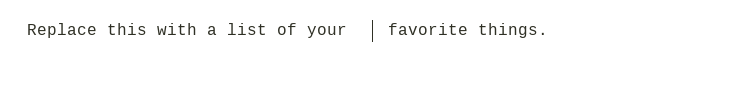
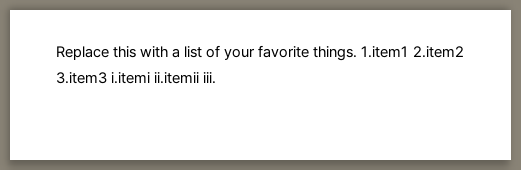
+ 1.item1 2.item2 3.item3 i.itemi ii.itemii iii.

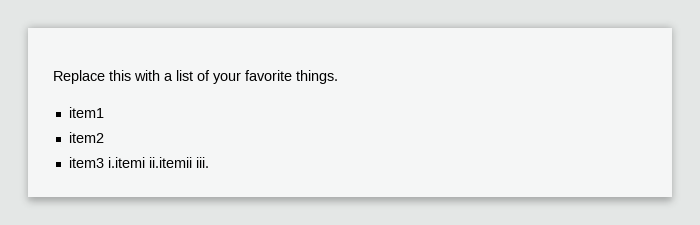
- Replace this with a list of your favorite things. 1.item1 2.item2 3.item3 i.itemi ii.itemii iii.
+ Replace this with a list of your favorite things.
+ item1
+ item2
+ item3 i.itemi ii.itemii iii.

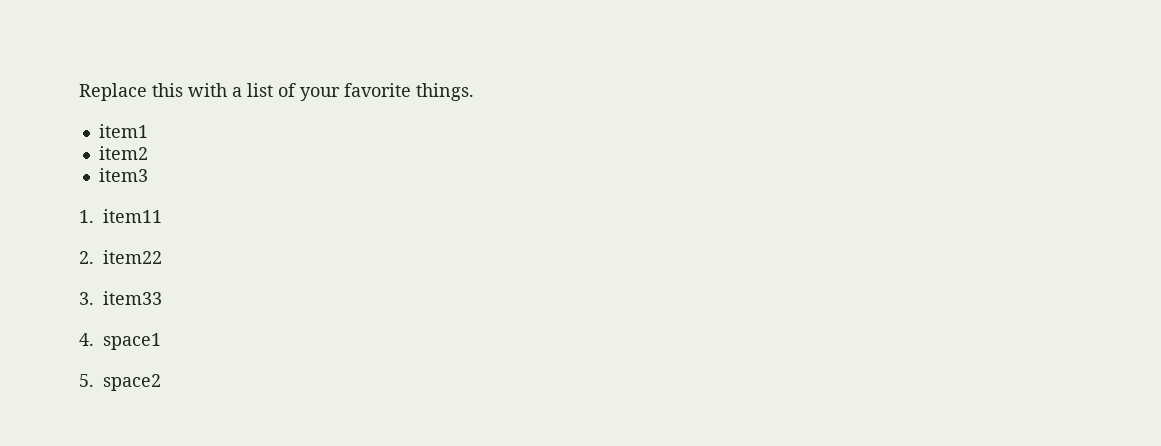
- item3 i.itemi ii.itemii iii.
+ item3
+ 1. item11
+ 2. item22
+ 3. item33
+ 4. space1
+ 5. space2

